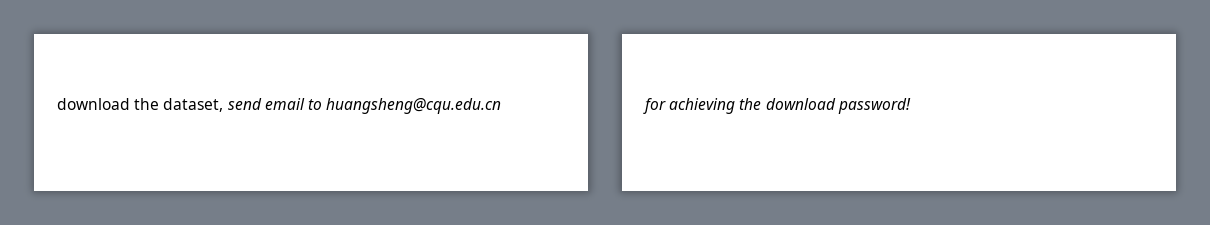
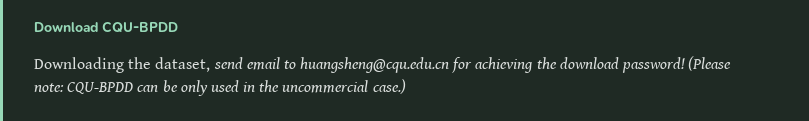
- download the dataset, send email to huangsheng@cqu.edu.cn for achieving the download password!
+ Download CQU-BPDD
+ Downloading the dataset, send email to huangsheng@cqu.edu.cn for achieving the download password!
+ (Please note: CQU-BPDD can be only used in the uncommercial case.)

